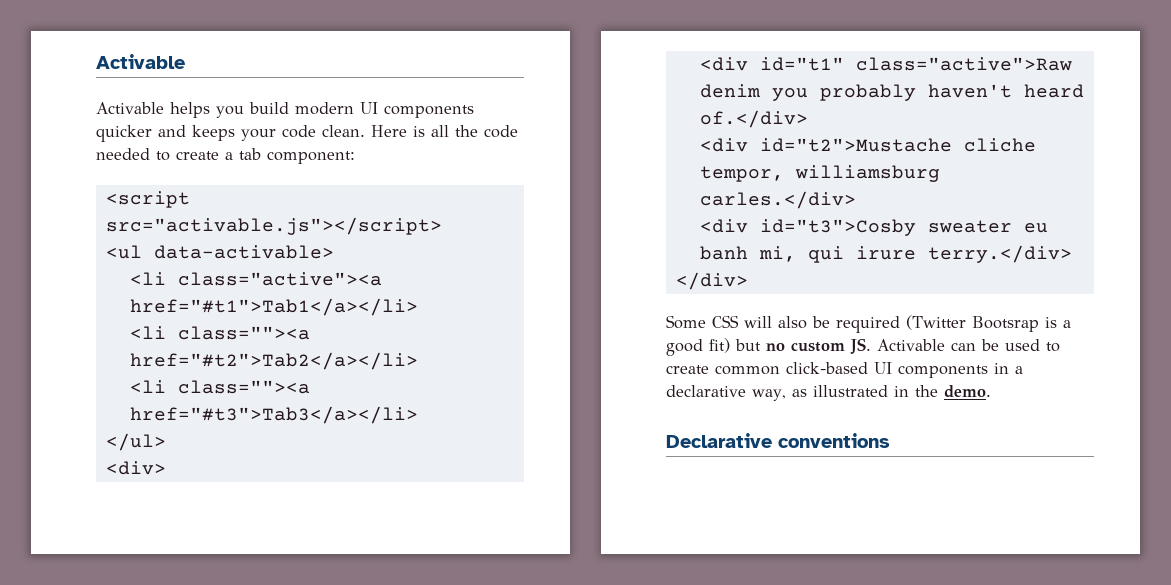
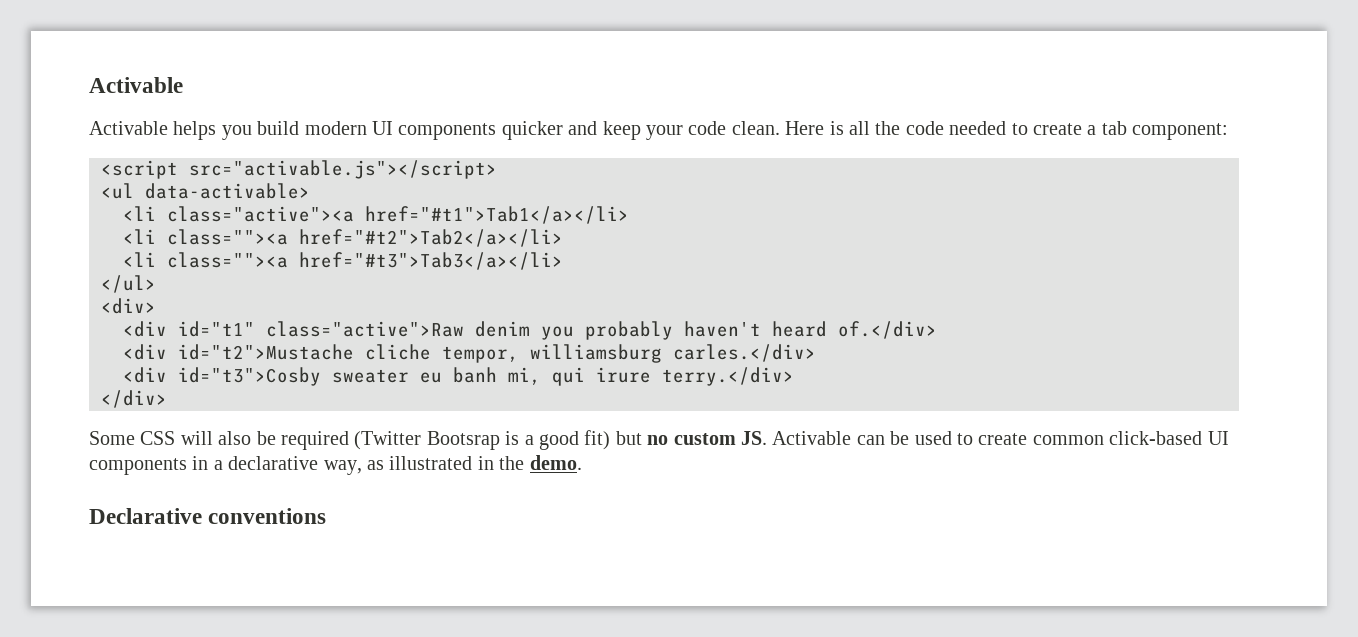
- Activable helps you build modern UI components quicker and keeps your code clean.
+ Activable helps you build modern UI components quicker and keep your code clean.

